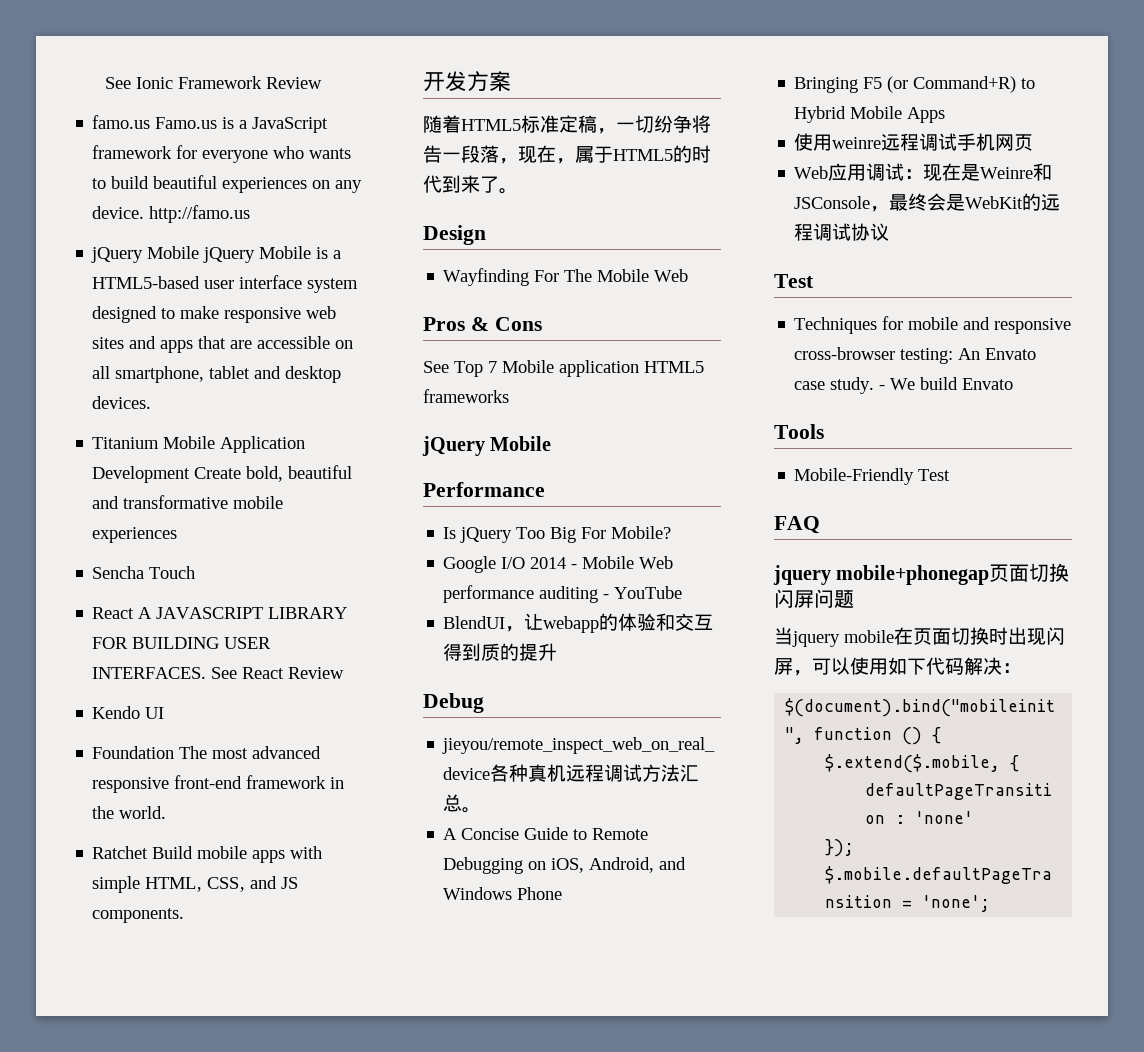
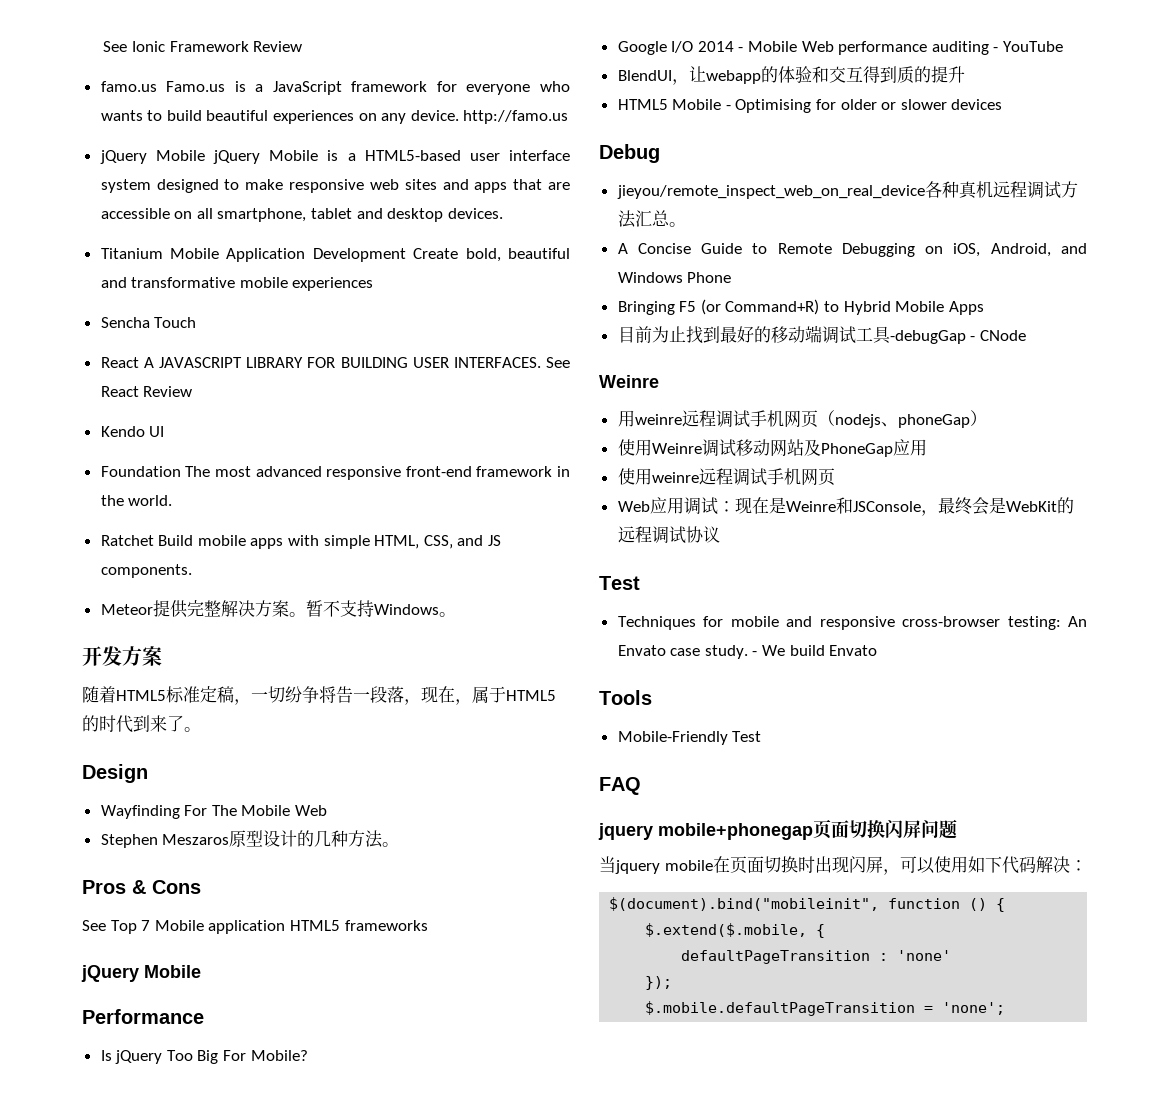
+ Meteor提供完整解决方案。暂不支持Windows。
+ Stephen Meszaros原型设计的几种方法。
+ HTML5 Mobile - Optimising for older or slower devices
+ 目前为止找到最好的移动端调试工具-debugGap - CNode
+ Weinre
+ 用weinre远程调试手机网页（nodejs、phoneGap）
+ 使用Weinre调试移动网站及PhoneGap应用

